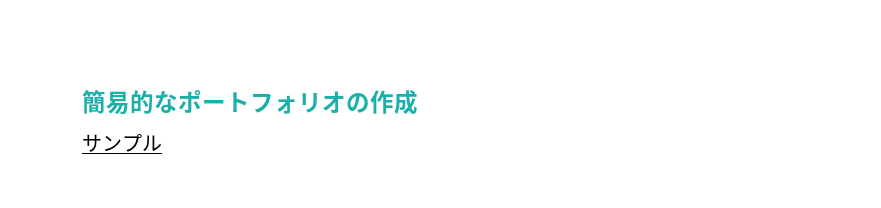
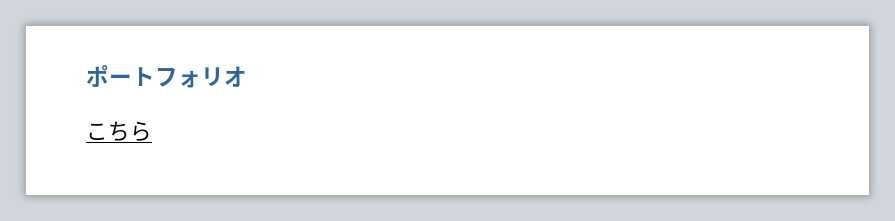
- 簡易的なポートフォリオの作成
- サンプル
+ ポートフォリオ
+ こちら

